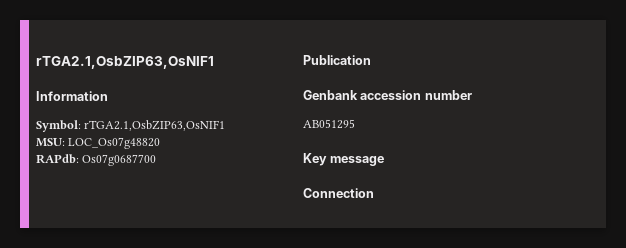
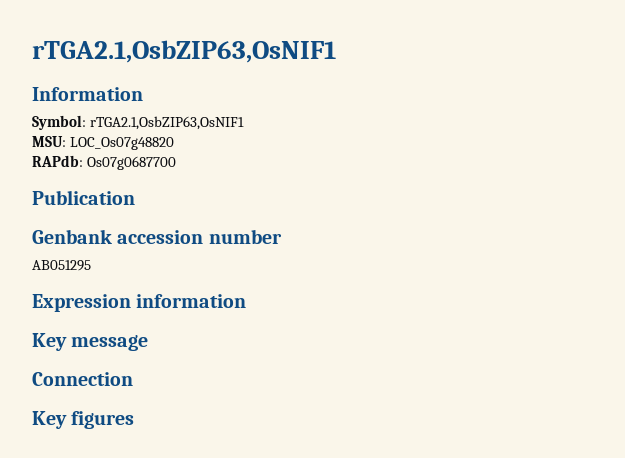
+ Expression information
+ Key figures

